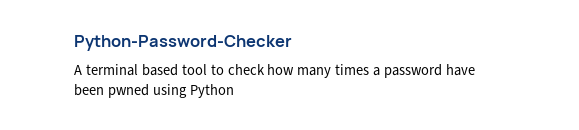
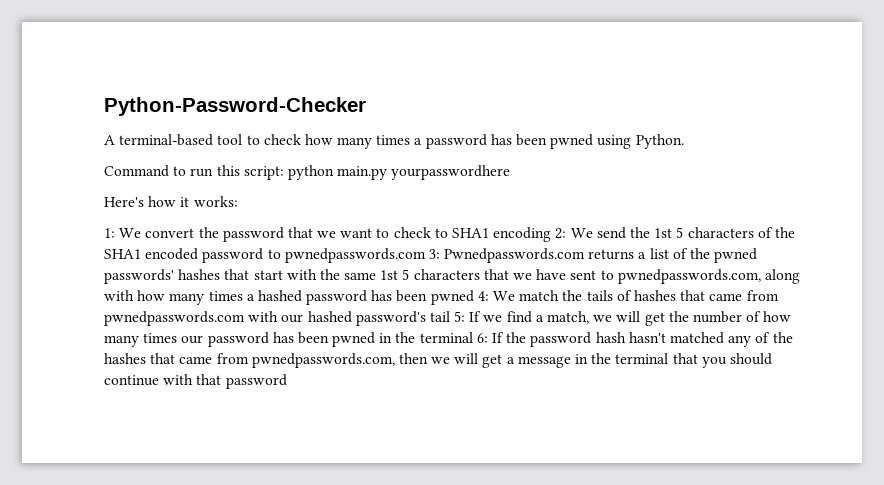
- A terminal based tool to check how many times a password have been pwned using Python
+ A terminal-based tool to check how many times a password has been pwned using Python.
+ Command to run this script: python main.py yourpasswordhere
+ Here's how it works:
+ 1: We convert the password that we want to check to SHA1 encoding 2: We send the 1st 5 characters of the SHA1 encoded password to pwnedpasswords.com 3: Pwnedpasswords.com returns a list of the pwned passwords' hashes that start with the same 1st 5 characters that we have sent to pwnedpasswords.com, along with how many times a hashed password has been pwned 4: We match the tails of hashes that came from pwnedpasswords.com with our hashed password's tail 5: If we find a match, we will get the number of how many times our password has been pwned in the terminal 6: If the password hash hasn't matched any of the hashes that came from pwnedpasswords.com, then we will get a message in the terminal that you should continue with that password

